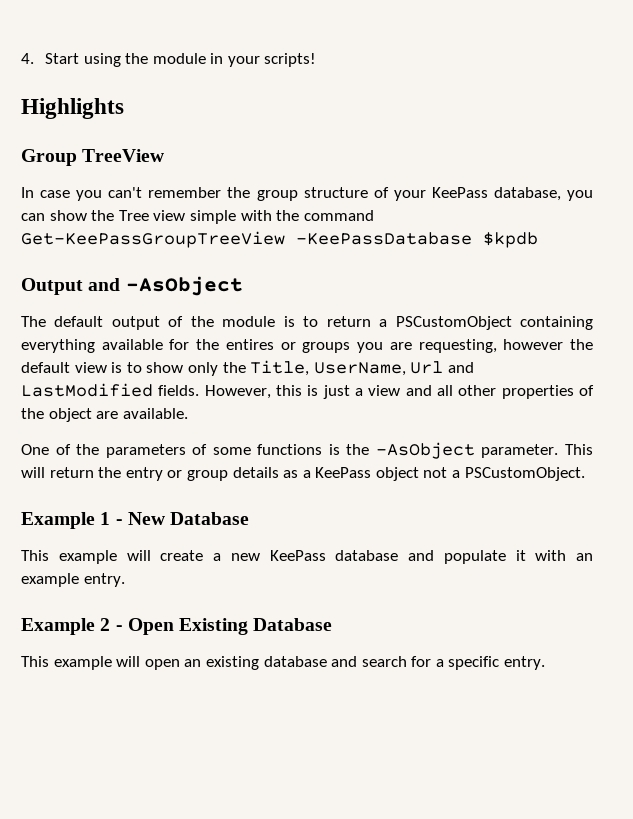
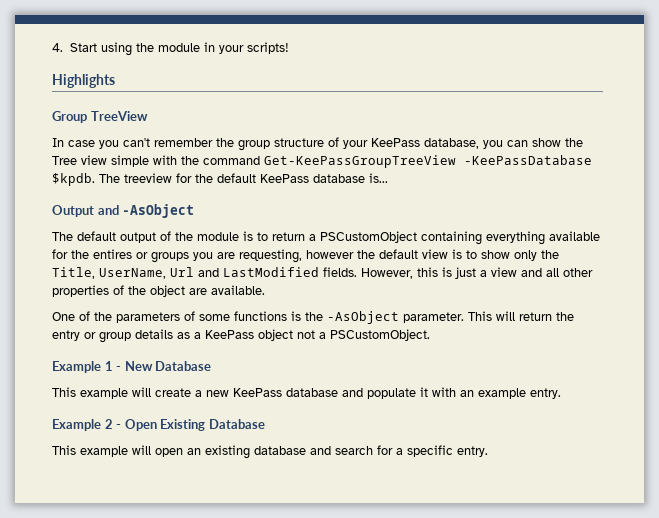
- In case you can't remember the group structure of your KeePass database, you can show the Tree view simple with the command Get-KeePassGroupTreeView -KeePassDatabase $kpdb
+ In case you can't remember the group structure of your KeePass database, you can show the Tree view simple with the command Get-KeePassGroupTreeView -KeePassDatabase $kpdb. The treeview for the default KeePass database is...

